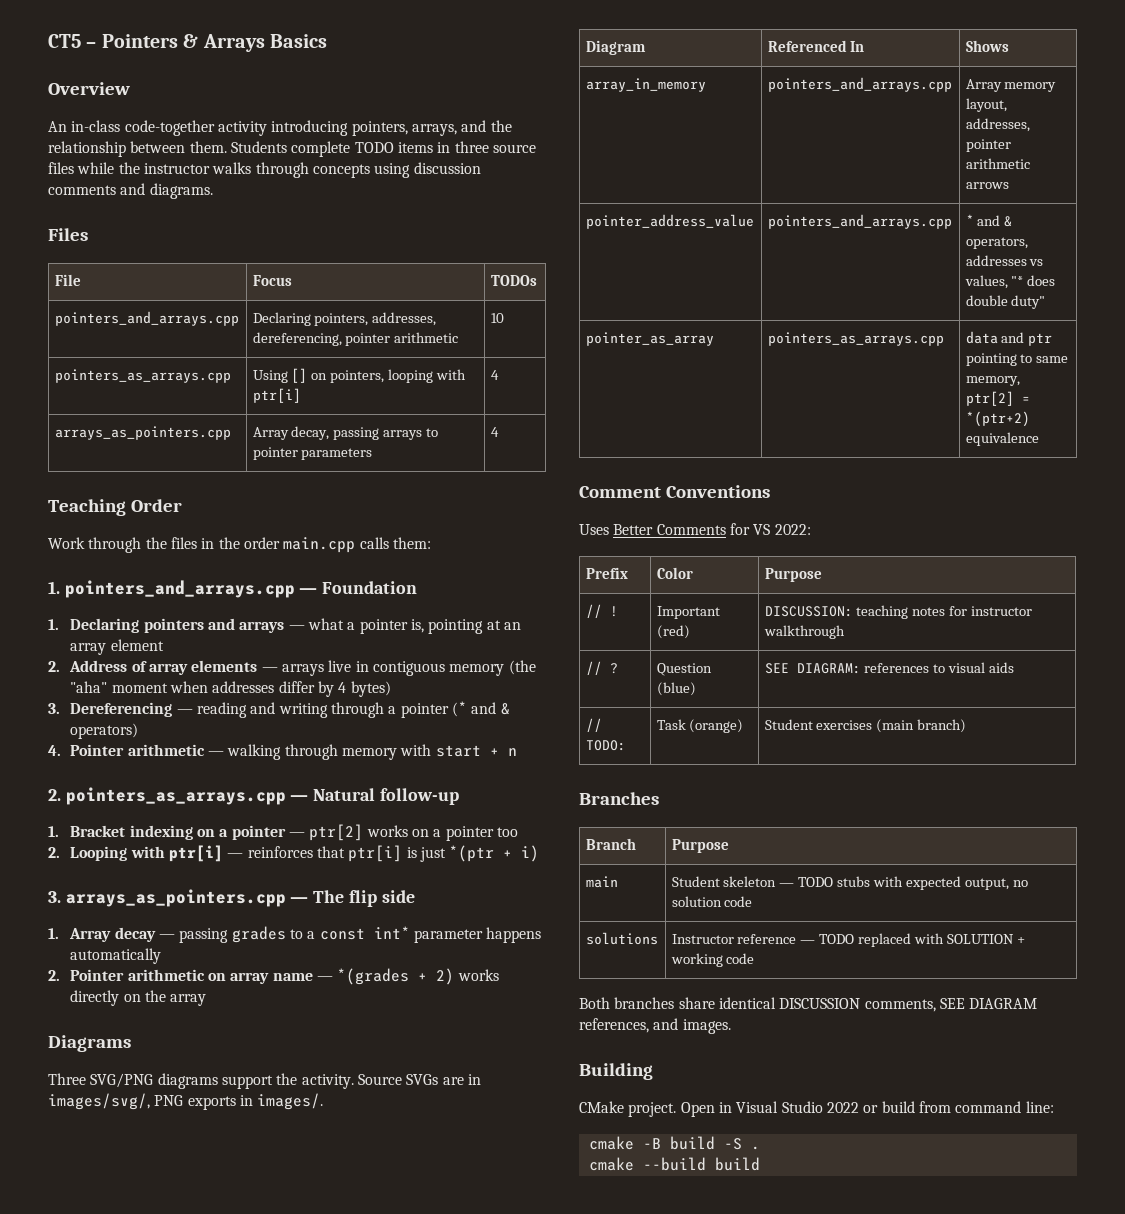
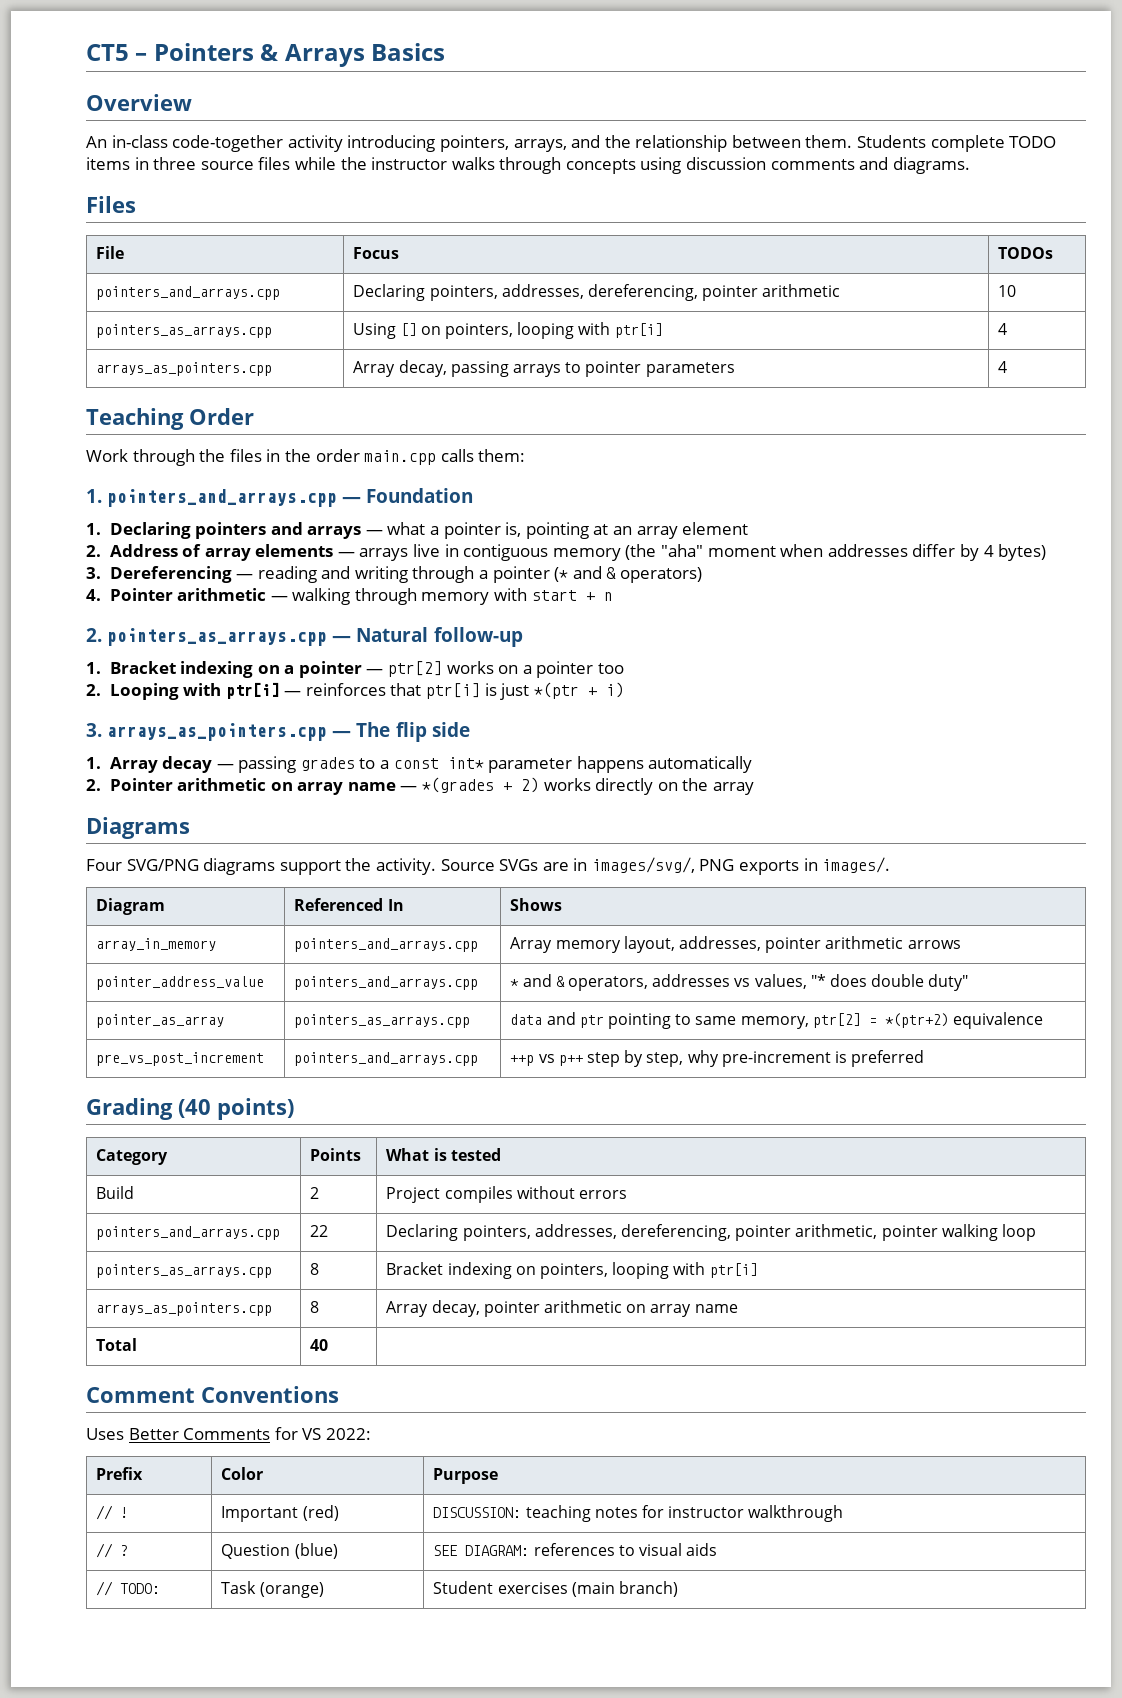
- Three SVG/PNG diagrams support the activity.
+ Four SVG/PNG diagrams support the activity.
+ pre_vs_post_increment | pointers_and_arrays.cpp | ++p vs p++ step by step, why pre-increment is preferred
+ Grading (40 points)
+ Category | Points | What is tested
+ Build | 2 | Project compiles without errors
+ pointers_and_arrays.cpp | 22 | Declaring pointers, addresses, dereferencing, pointer arithmetic, pointer walking loop
+ pointers_as_arrays.cpp | 8 | Bracket indexing on pointers, looping with ptr[i]
+ arrays_as_pointers.cpp | 8 | Array decay, pointer arithmetic on array name
+ Total | 40 |
- Branches
- Branch | Purpose
- main | Student skeleton — TODO stubs with expected output, no solution code
- solutions | Instructor reference — TODO replaced with SOLUTION + working code
- Both branches share identical DISCUSSION comments, SEE DIAGRAM references, and images.
- Building
- CMake project. Open in Visual Studio 2022 or build from command line:
- cmake -B build -S .
- cmake --build build

